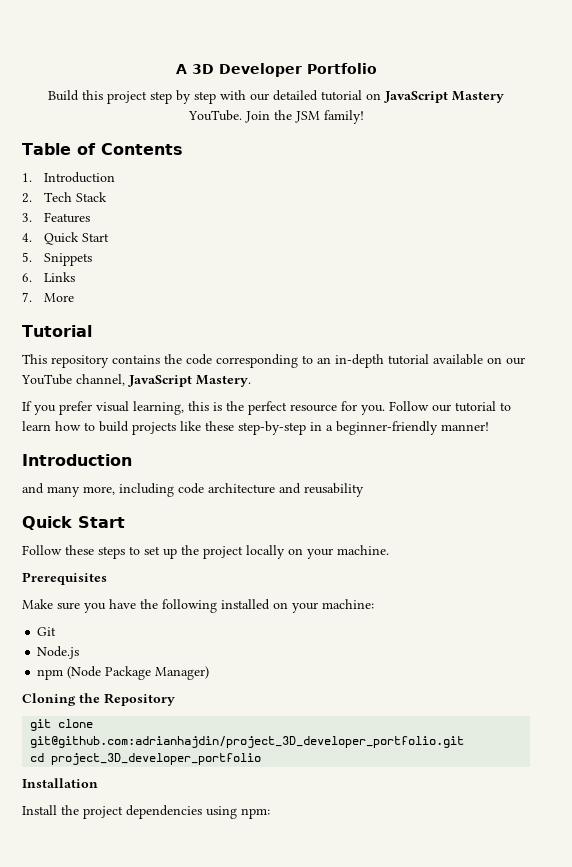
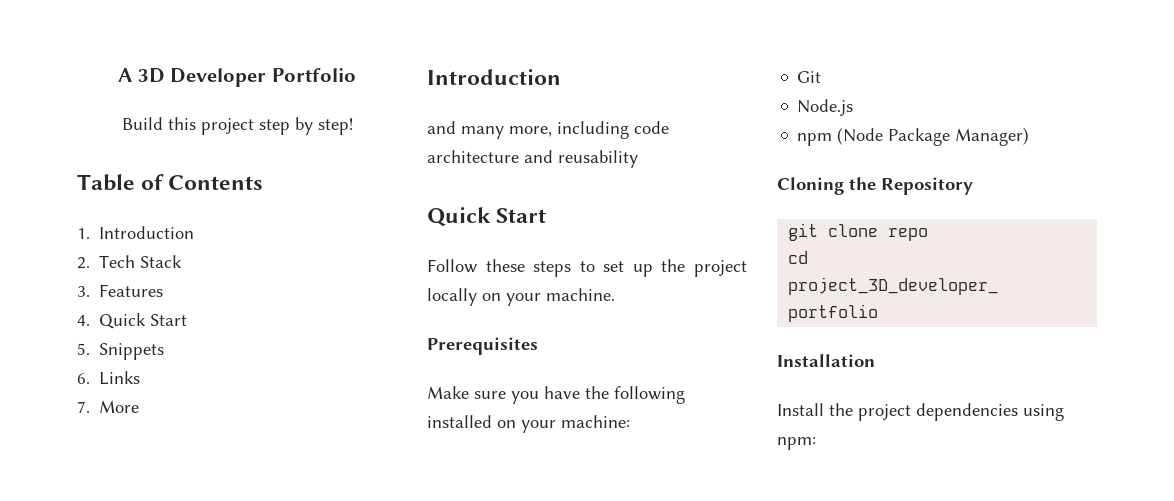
- Build this project step by step with our detailed tutorial on JavaScript Mastery YouTube. Join the JSM family!
+ Build this project step by step!
- Tutorial
- This repository contains the code corresponding to an in-depth tutorial available on our YouTube channel, JavaScript Mastery.
- If you prefer visual learning, this is the perfect resource for you. Follow our tutorial to learn how to build projects like these step-by-step in a beginner-friendly manner!
- git clone git@github.com:adrianhajdin/project_3D_developer_portfolio.git
+ git clone repo

